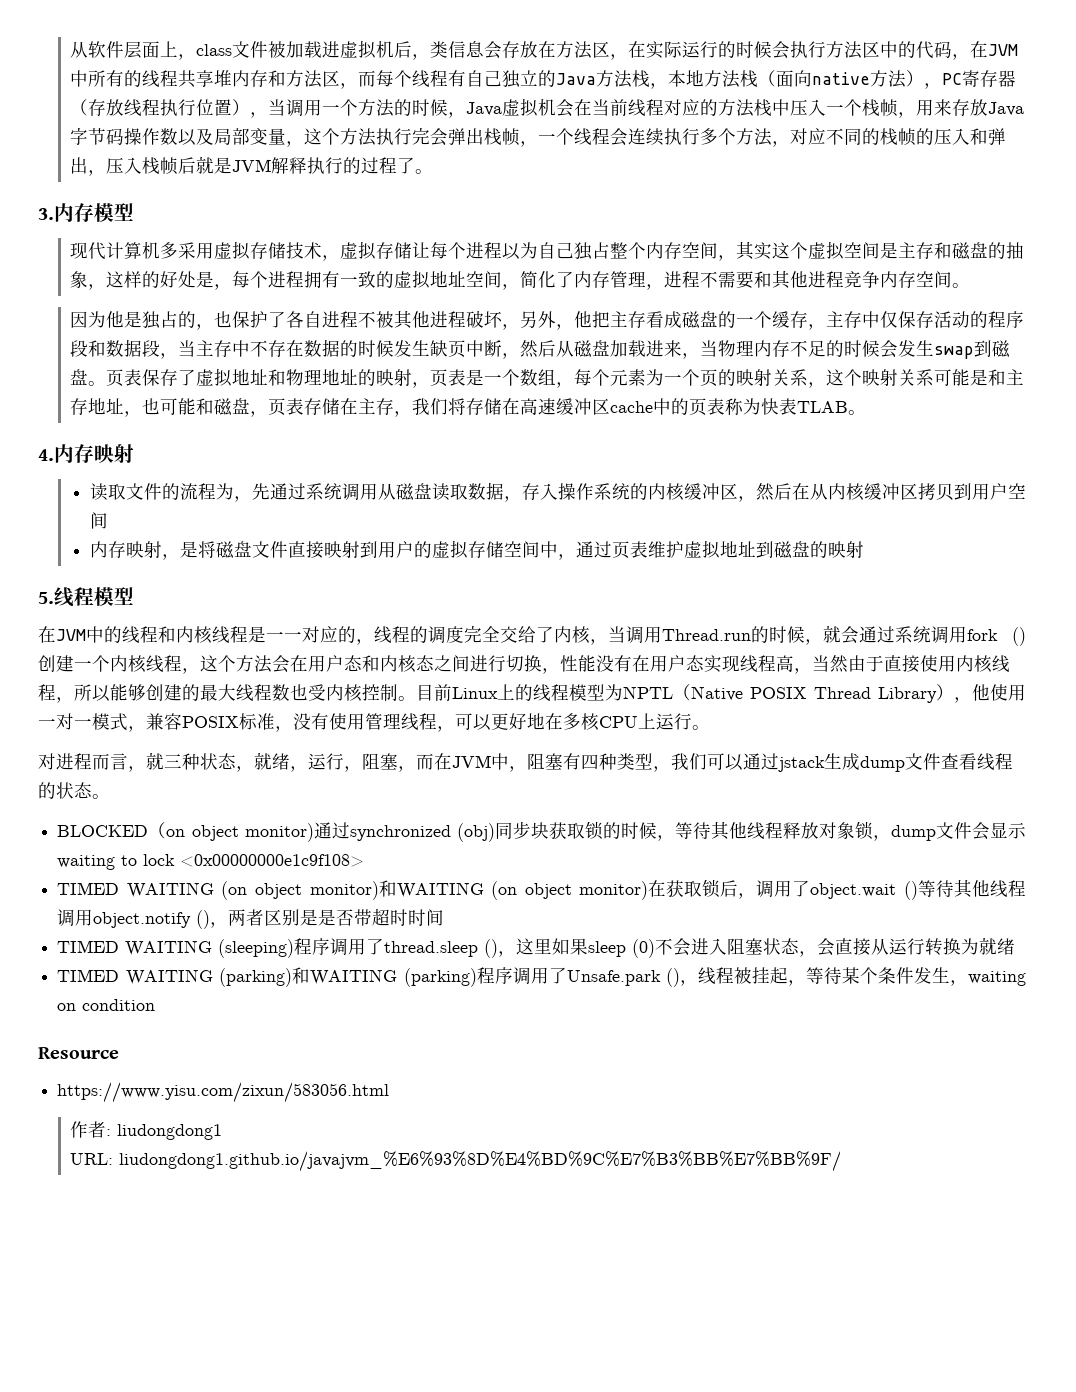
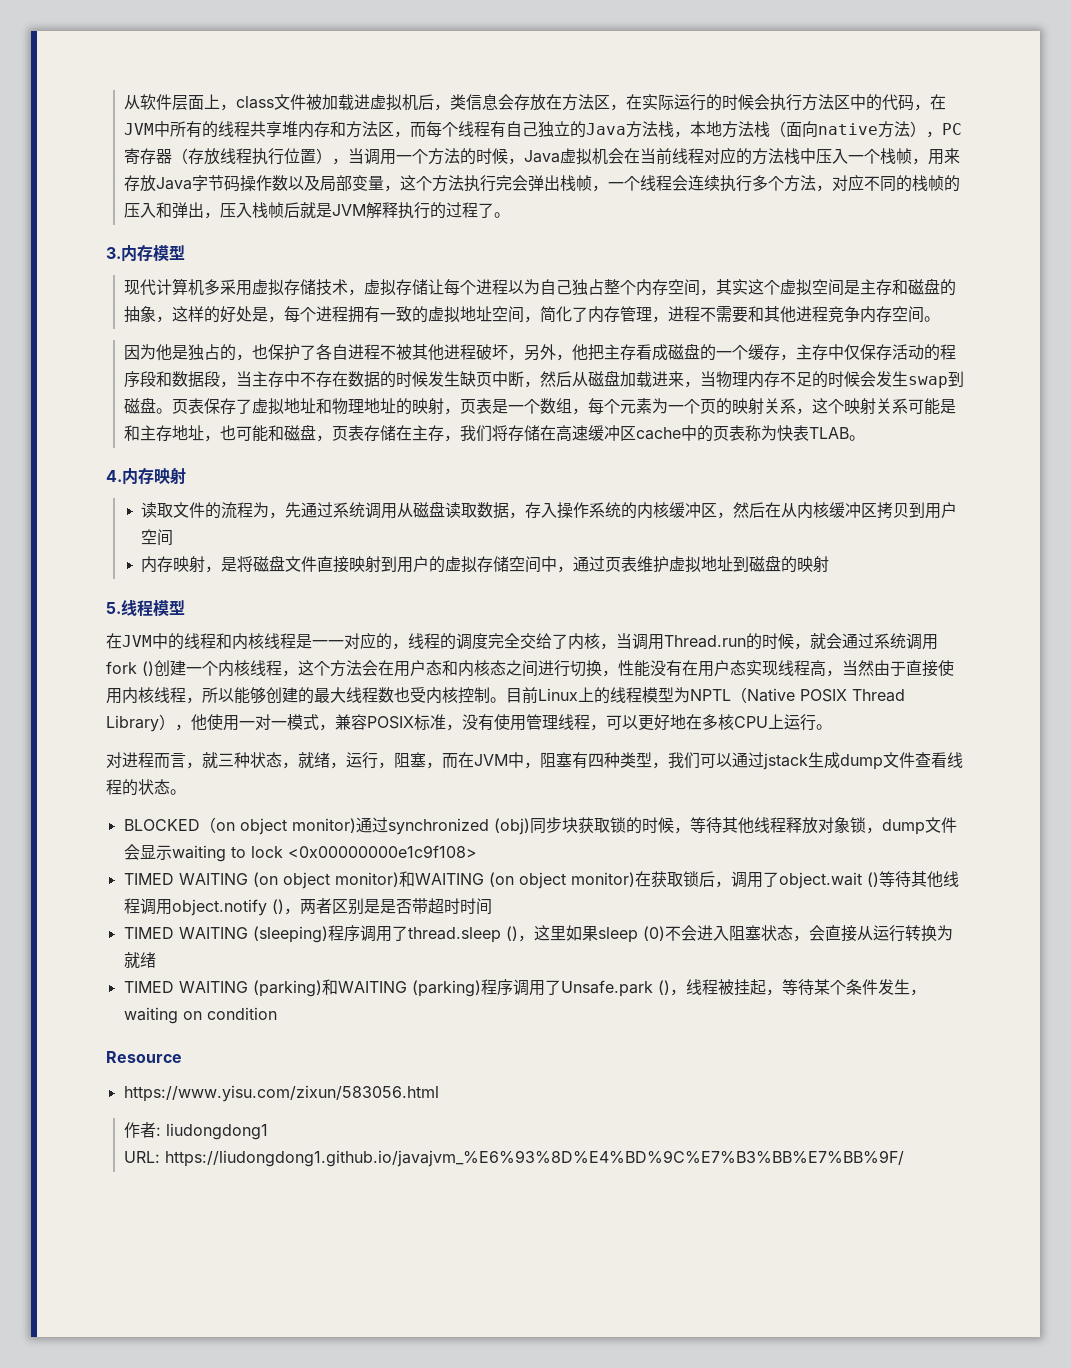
- URL: liudongdong1.github.io/javajvm_%E6%93%8D%E4%BD%9C%E7%B3%BB%E7%BB%9F/
+ URL: https://liudongdong1.github.io/javajvm_%E6%93%8D%E4%BD%9C%E7%B3%BB%E7%BB%9F/

